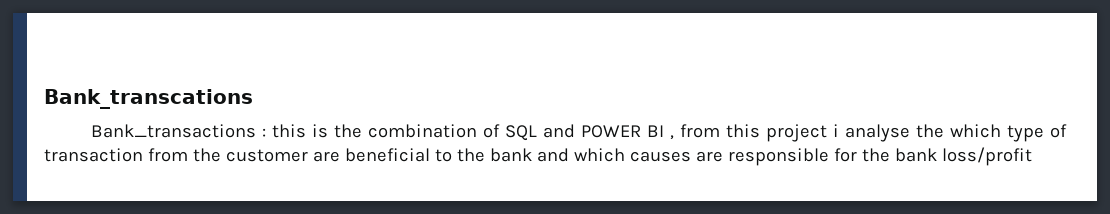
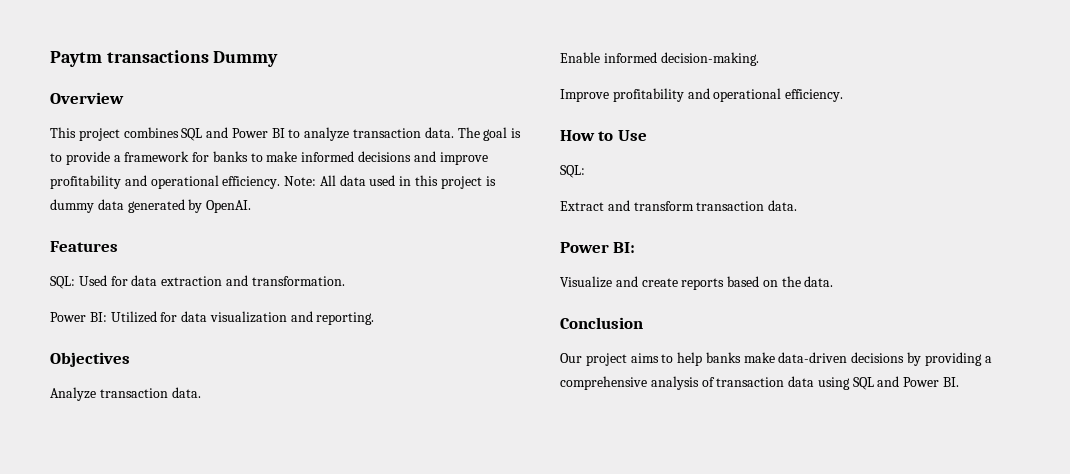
- Bank_transcations
- Bank_transactions : this is the combination of SQL and POWER BI , from this project i analyse the which type of transaction from the customer are beneficial to the bank and which causes are responsible for the bank loss/profit
+ Paytm transactions Dummy
+ Overview
+ This project combines SQL and Power BI to analyze transaction data. The goal is to provide a framework for banks to make informed decisions and improve profitability and operational efficiency. Note: All data used in this project is dummy data generated by OpenAI.
+ Features
+ SQL: Used for data extraction and transformation.
+ Power BI: Utilized for data visualization and reporting.
+ Objectives
+ Analyze transaction data.
+ Enable informed decision-making.
+ Improve profitability and operational efficiency.
+ How to Use
+ SQL:
+ Extract and transform transaction data.
+ Power BI:
+ Visualize and create reports based on the data.
+ Conclusion
+ Our project aims to help banks make data-driven decisions by providing a comprehensive analysis of transaction data using SQL and Power BI.

